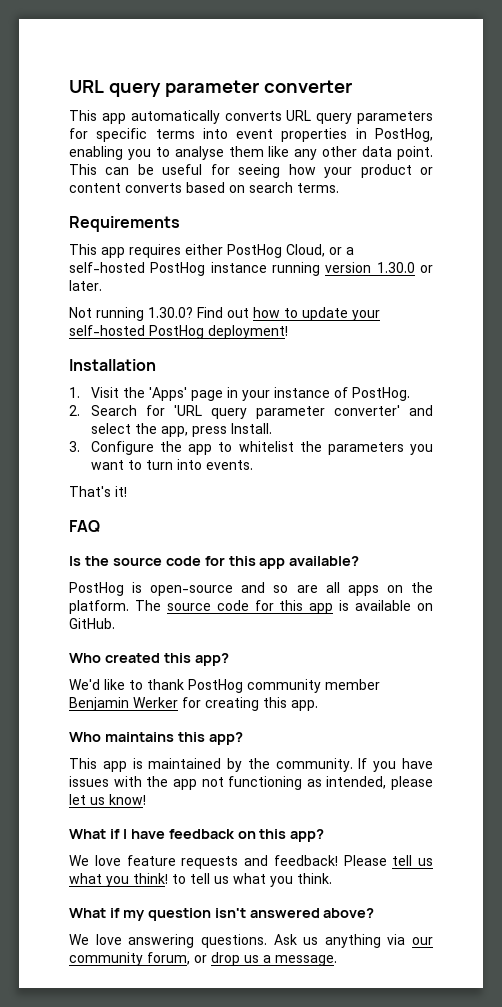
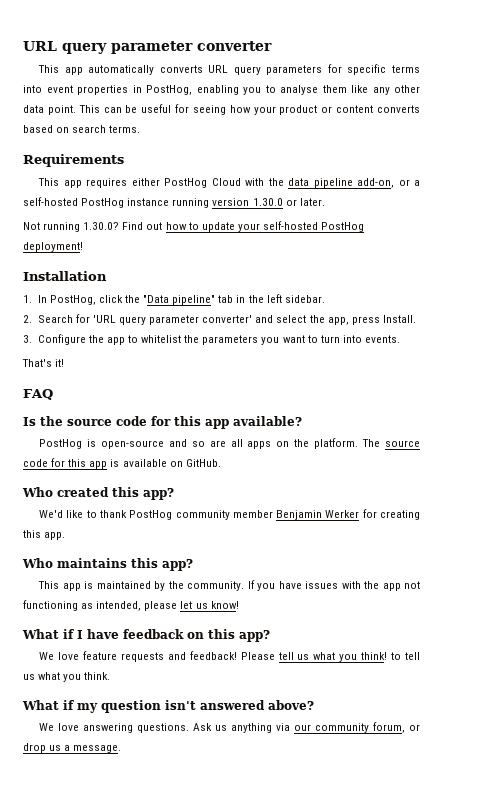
- This app requires either PostHog Cloud, or a self-hosted PostHog instance running version 1.30.0 or later.
+ This app requires either PostHog Cloud with the data pipeline add-on, or a self-hosted PostHog instance running version 1.30.0 or later.
- 1. Visit the 'Apps' page in your instance of PostHog.
+ 1. In PostHog, click the "Data pipeline" tab in the left sidebar.

